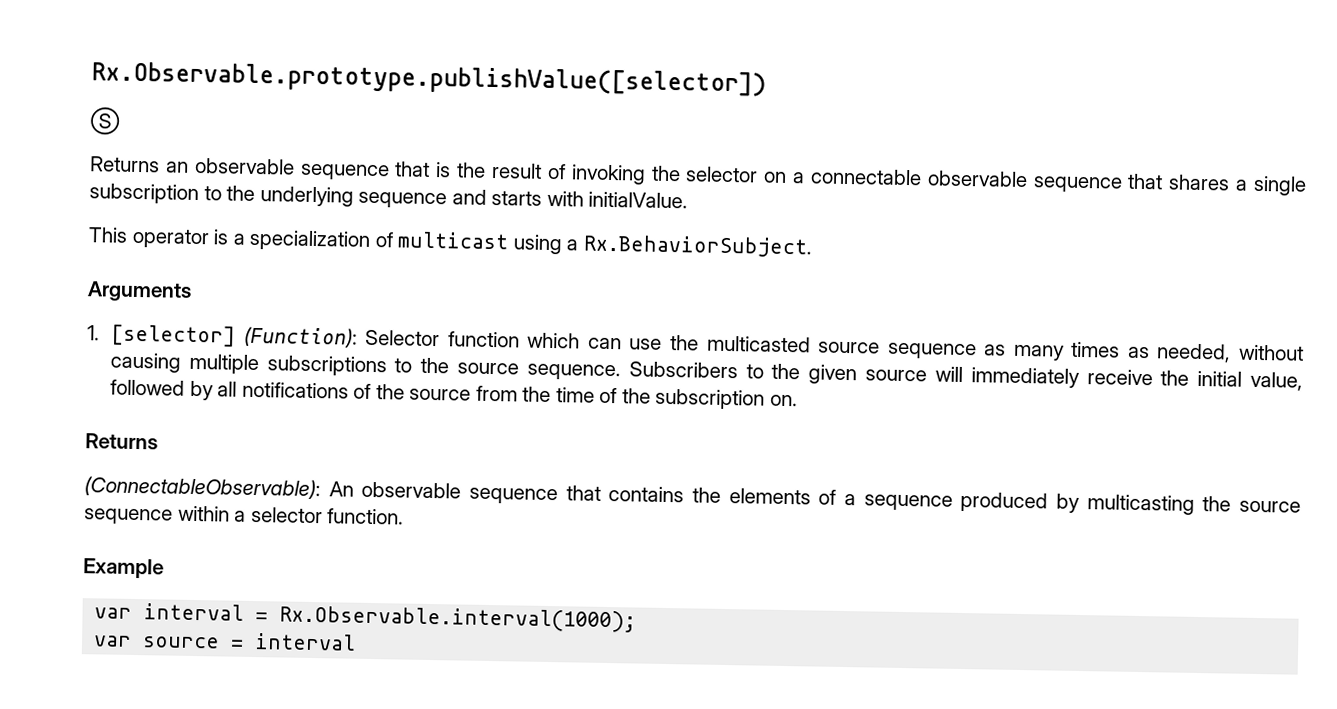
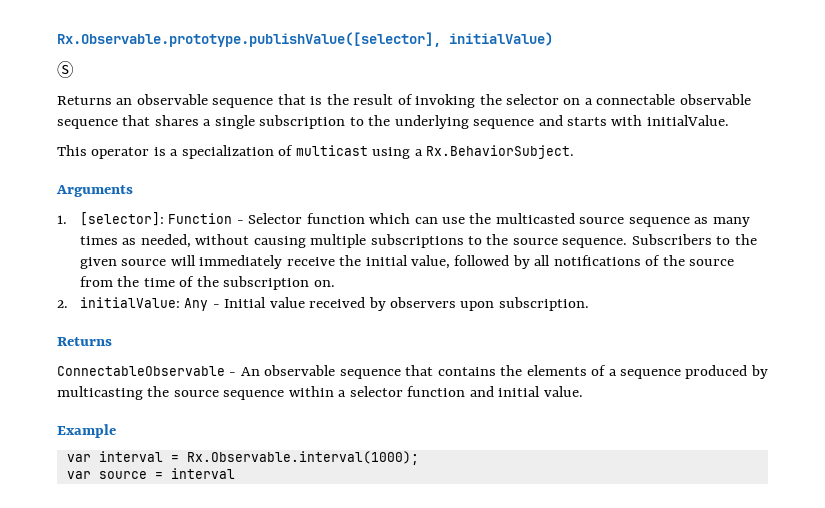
- Rx.Observable.prototype.publishValue([selector])
+ Rx.Observable.prototype.publishValue([selector], initialValue)
- 1. [selector] (Function): Selector function which can use the multicasted source sequence as many times as needed, without causing multiple subscriptions to the source sequence.
+ 1. [selector]: Function - Selector function which can use the multicasted source sequence as many times as needed, without causing multiple subscriptions to the source sequence.
+ 2. initialValue: Any - Initial value received by observers upon subscription.
- (ConnectableObservable): An observable sequence that contains the elements of a sequence produced by multicasting the source sequence within a selector function.
+ ConnectableObservable - An observable sequence that contains the elements of a sequence produced by multicasting the source sequence within a selector function and initial value.

